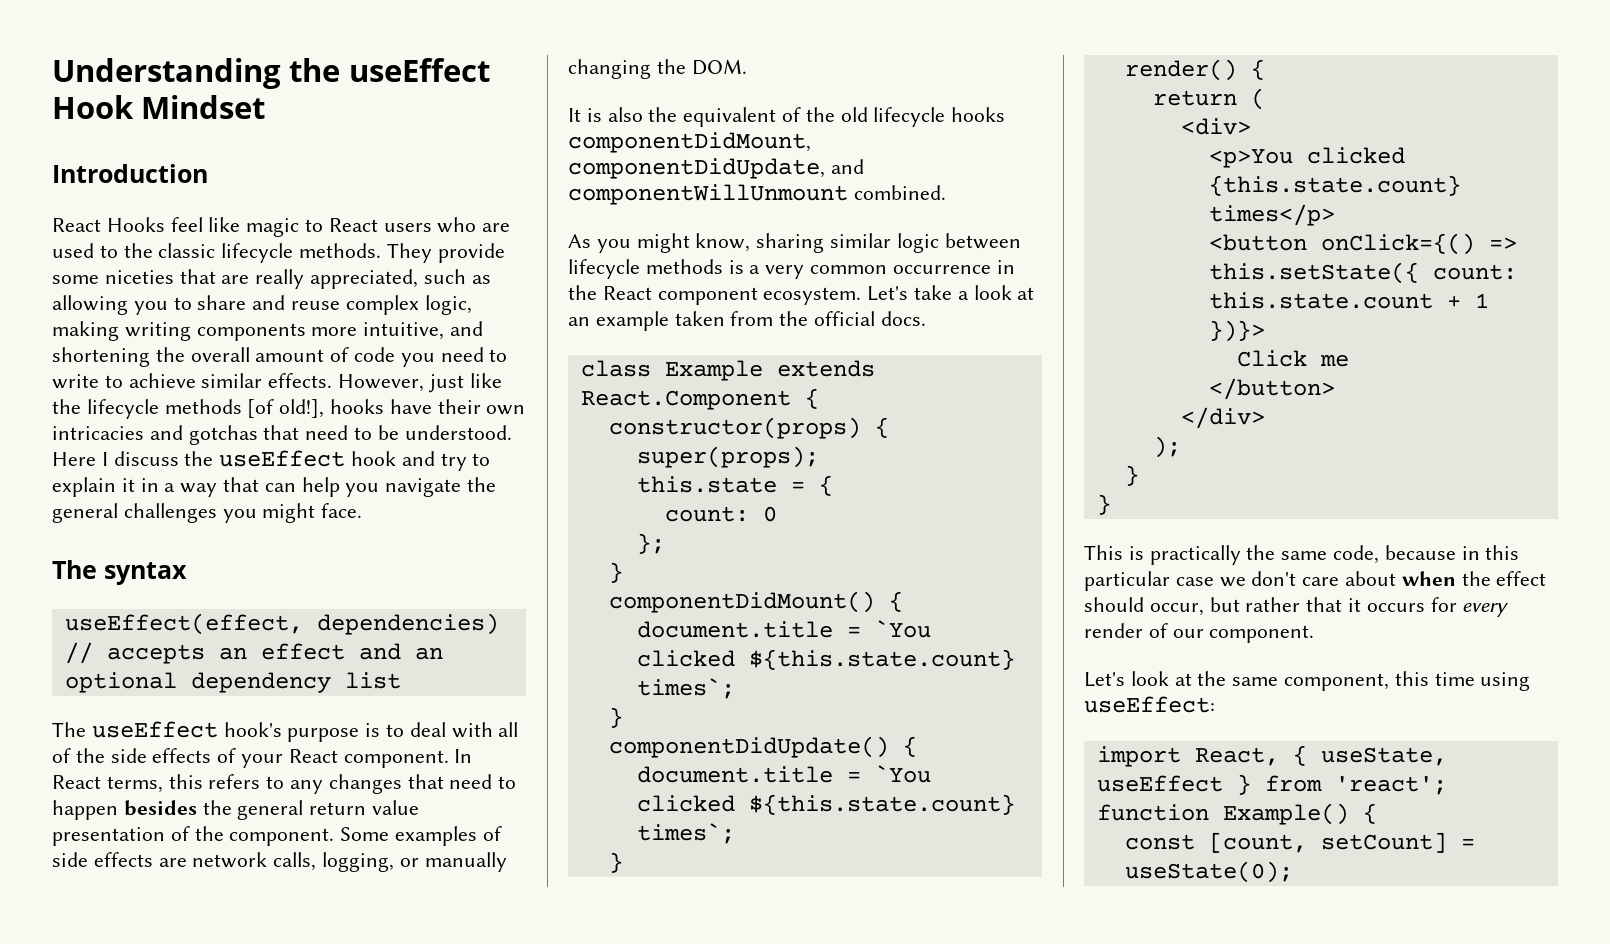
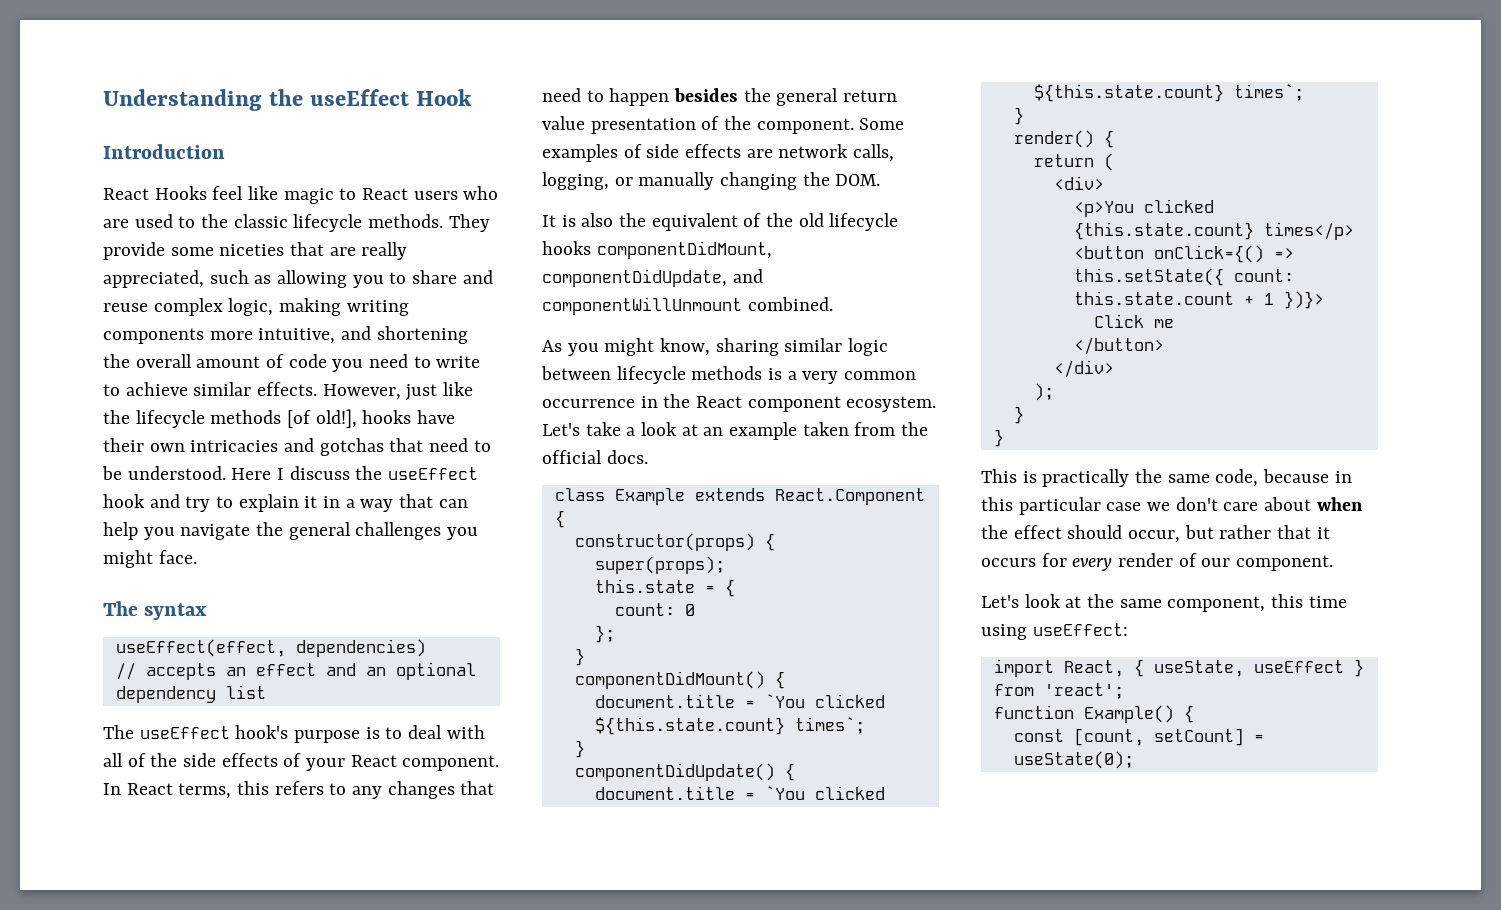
- Understanding the useEffect Hook Mindset
+ Understanding the useEffect Hook

